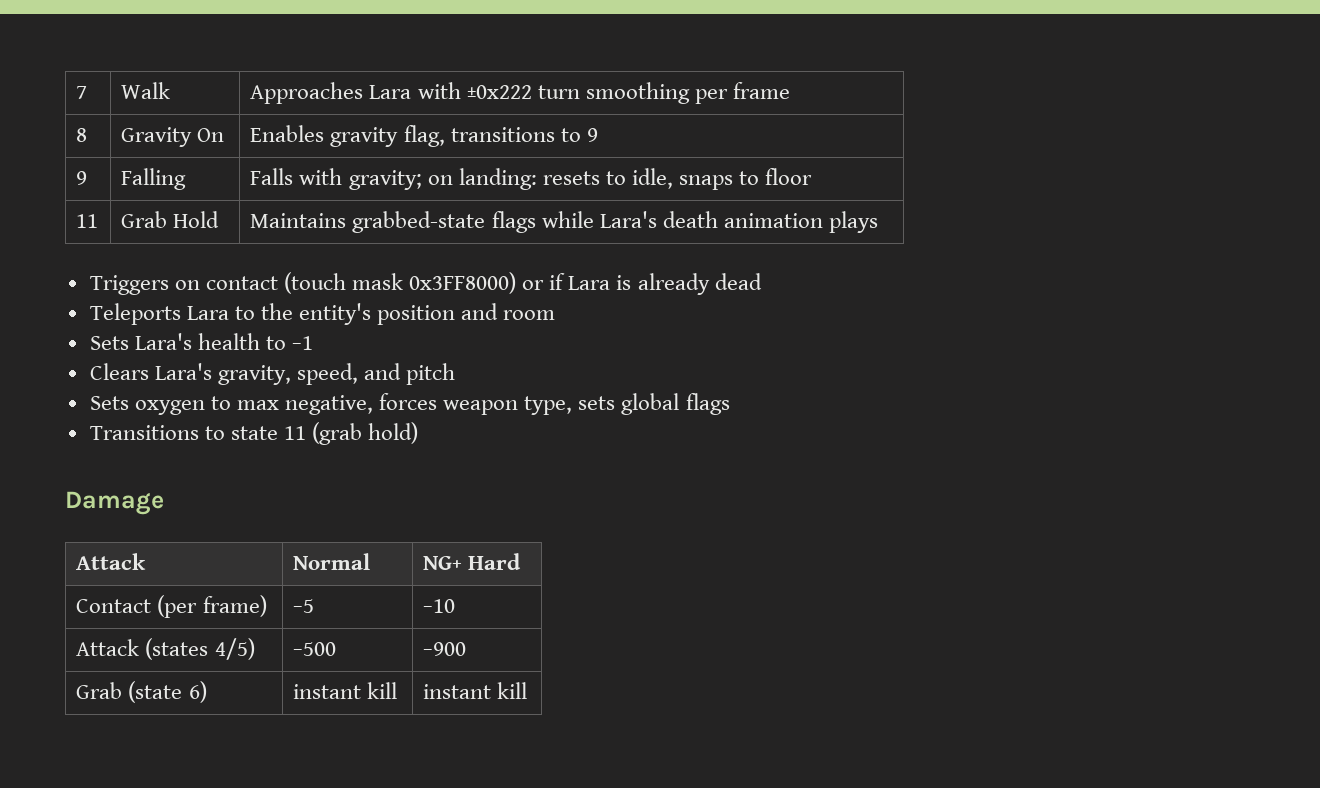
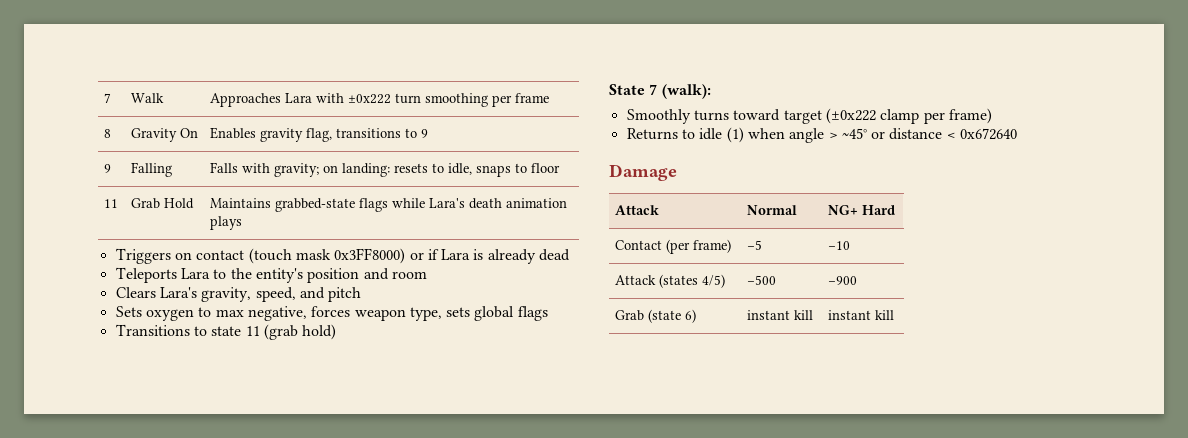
- Sets Lara's health to −1
+ State 7 (walk):
+ Smoothly turns toward target (±0x222 clamp per frame)
+ Returns to idle (1) when angle > ~45° or distance < 0x672640

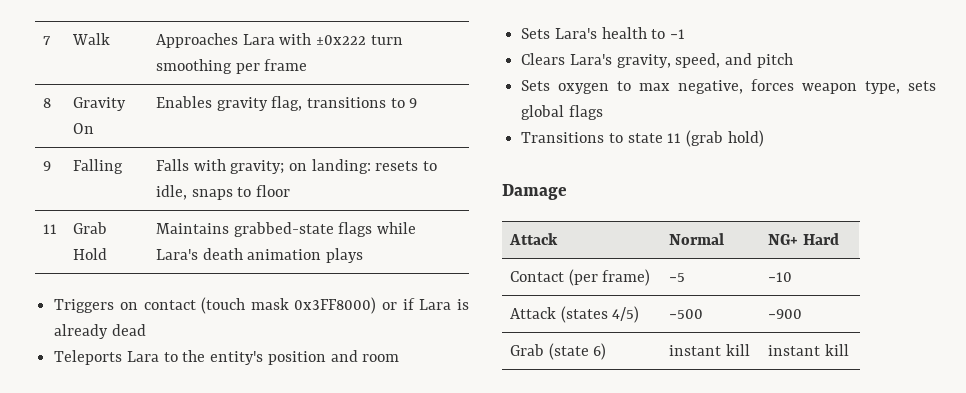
+ Sets Lara's health to −1
- State 7 (walk):
- Smoothly turns toward target (±0x222 clamp per frame)
- Returns to idle (1) when angle > ~45° or distance < 0x672640

